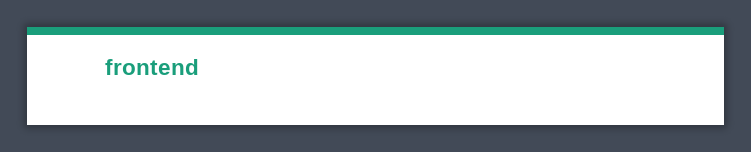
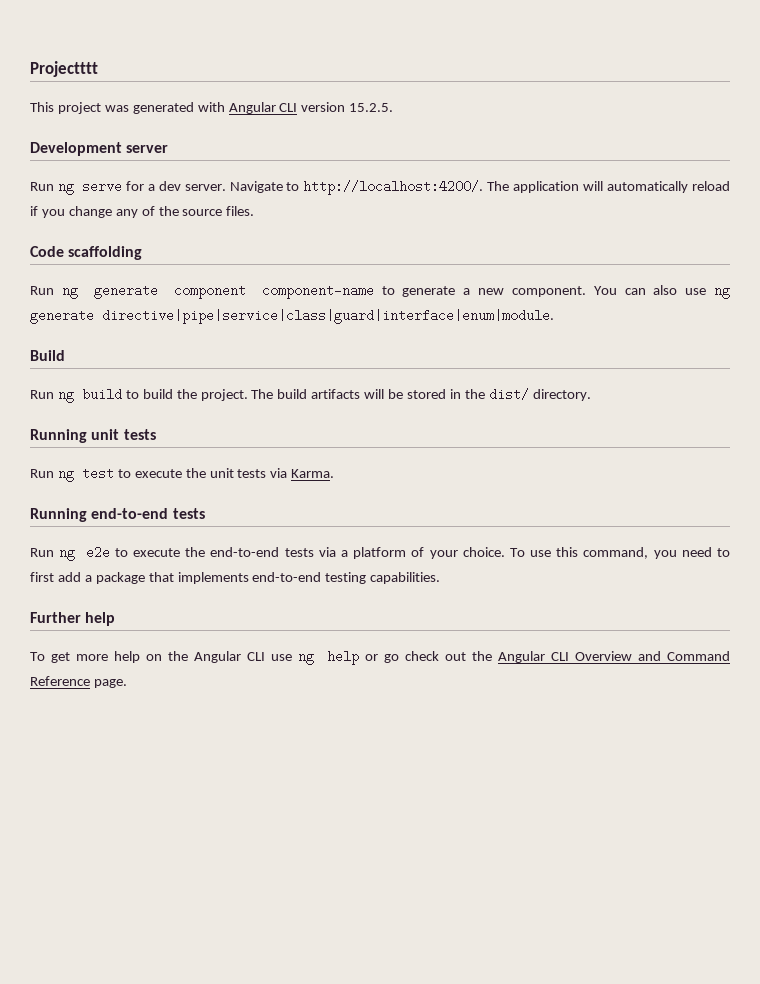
- frontend
+ Projectttt
+ This project was generated with Angular CLI version 15.2.5.
+ Development server
+ Run ng serve for a dev server. Navigate to http://localhost:4200/. The application will automatically reload if you change any of the source files.
+ Code scaffolding
+ Run ng generate component component-name to generate a new component. You can also use ng generate directive|pipe|service|class|guard|interface|enum|module.
+ Build
+ Run ng build to build the project. The build artifacts will be stored in the dist/ directory.
+ Running unit tests
+ Run ng test to execute the unit tests via Karma.
+ Running end-to-end tests
+ Run ng e2e to execute the end-to-end tests via a platform of your choice. To use this command, you need to first add a package that implements end-to-end testing capabilities.
+ Further help
+ To get more help on the Angular CLI use ng help or go check out the Angular CLI Overview and Command Reference page.

